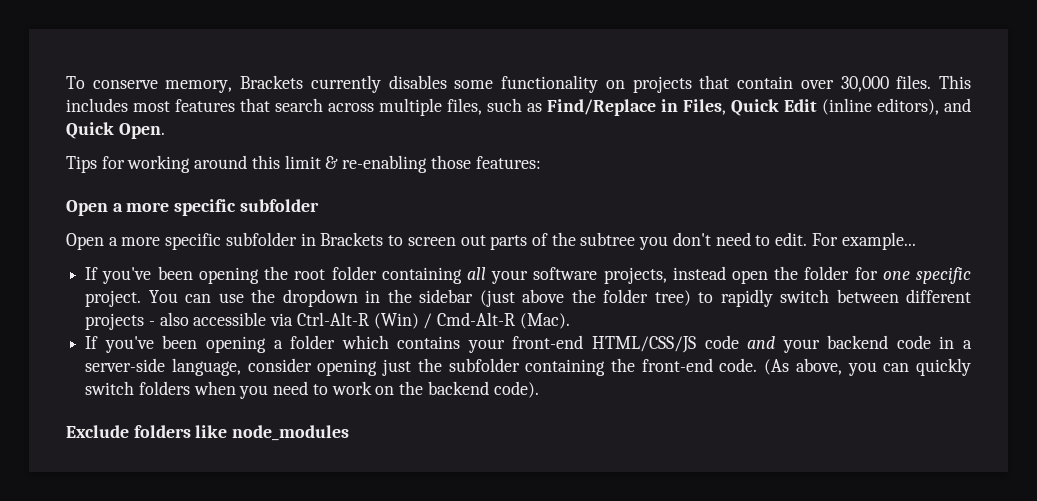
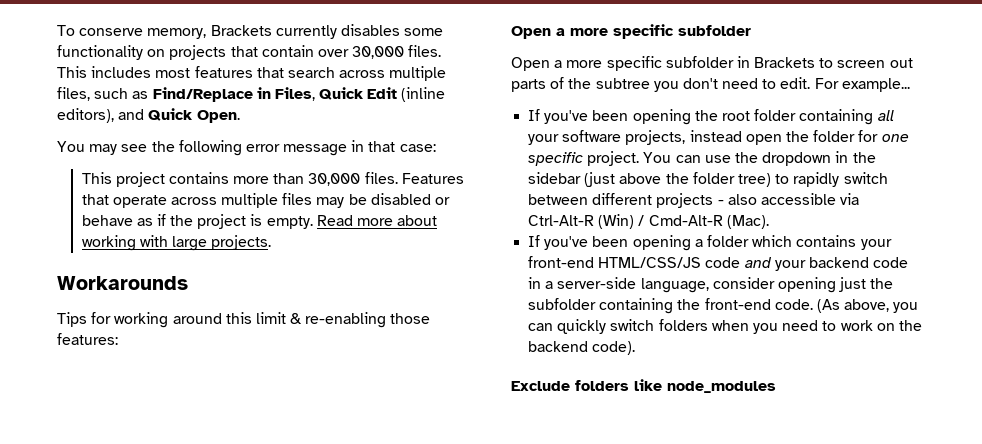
+ You may see the following error message in that case:
+ This project contains more than 30,000 files. Features that operate across multiple files may be disabled or behave as if the project is empty. Read more about working with large projects.
+ Workarounds

